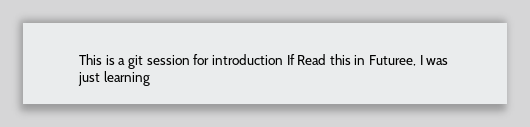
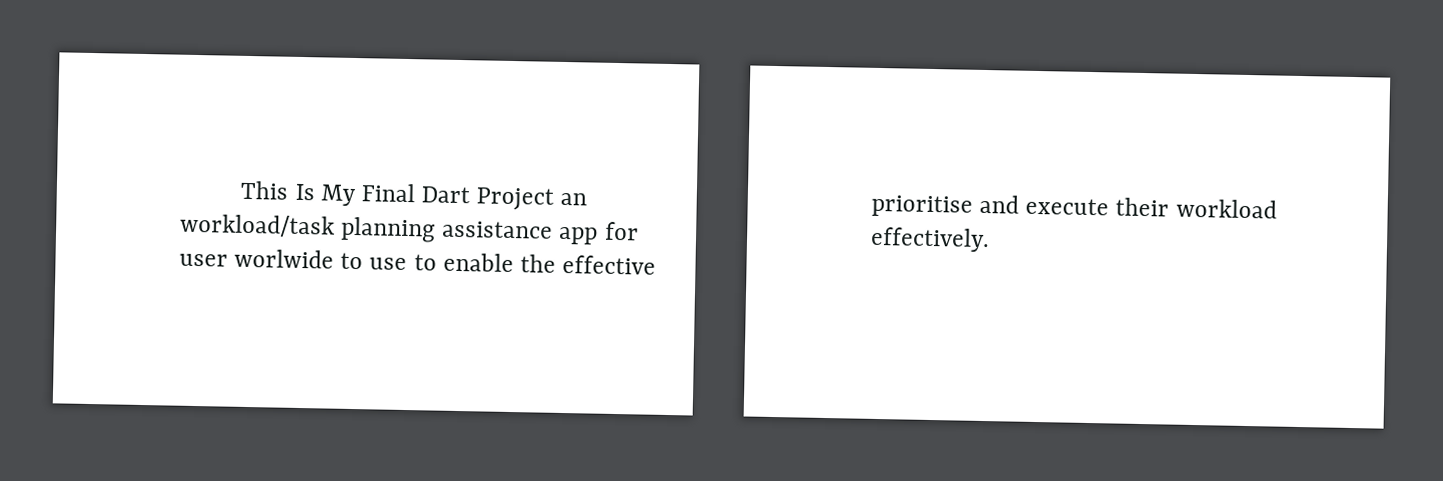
- This is a git session for introduction If Read this in Futuree, I was just learning
+ This Is My Final Dart Project an workload/task planning assistance app for user worlwide to use to enable the effective prioritise and execute their workload effectively.

